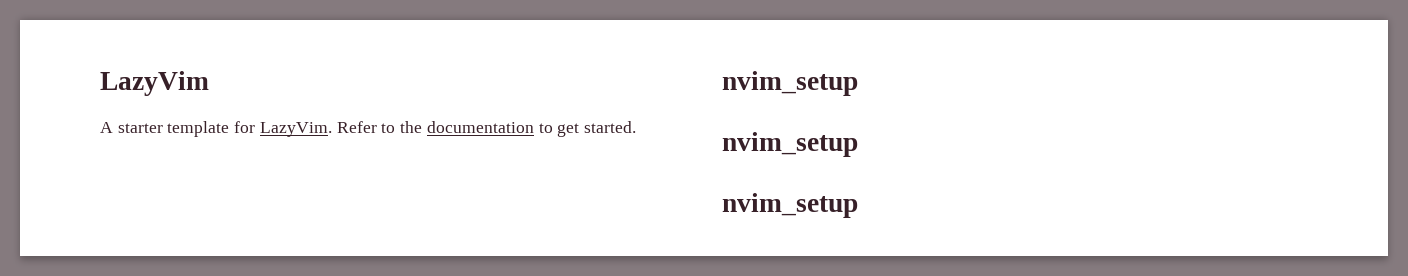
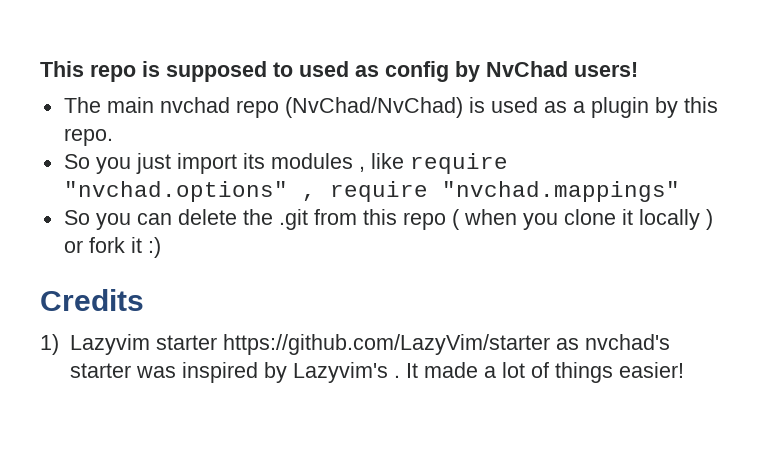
- LazyVim
- A starter template for LazyVim. Refer to the documentation to get started.
- nvim_setup
- nvim_setup
- nvim_setup
+ This repo is supposed to used as config by NvChad users!
+ The main nvchad repo (NvChad/NvChad) is used as a plugin by this repo.
+ So you just import its modules , like require "nvchad.options" , require "nvchad.mappings"
+ So you can delete the .git from this repo ( when you clone it locally ) or fork it :)
+ Credits
+ 1) Lazyvim starter https://github.com/LazyVim/starter as nvchad's starter was inspired by Lazyvim's . It made a lot of things easier!

